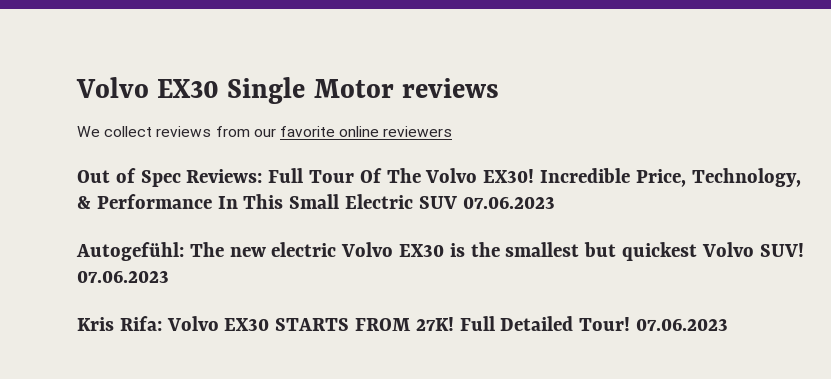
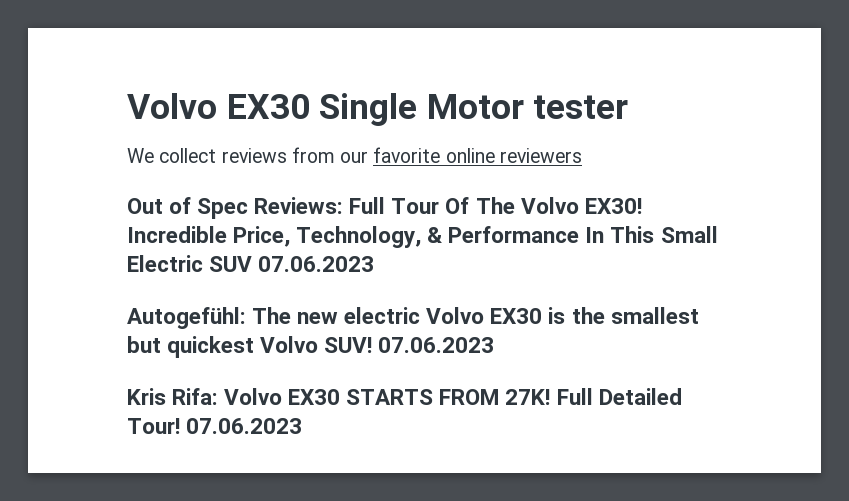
- Volvo EX30 Single Motor reviews
+ Volvo EX30 Single Motor tester

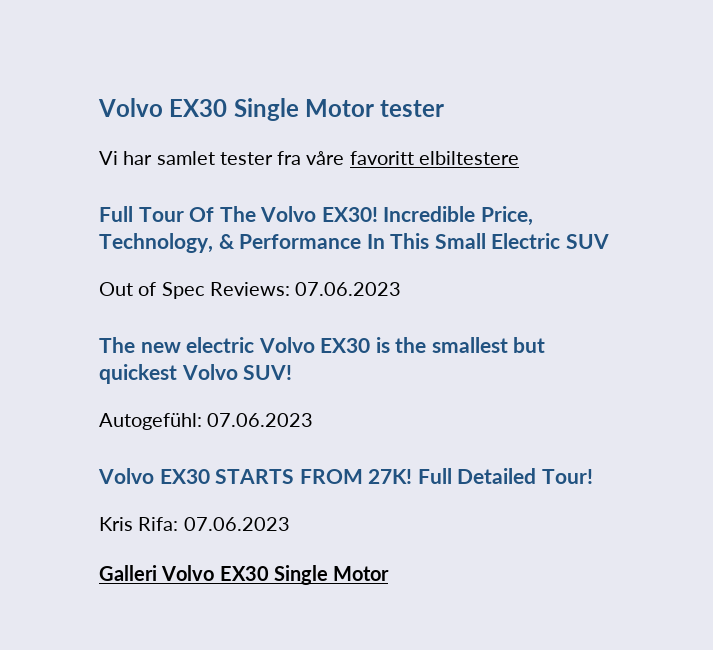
- We collect reviews from our favorite online reviewers
- Out of Spec Reviews: Full Tour Of The Volvo EX30!
+ Vi har samlet tester fra våre favoritt elbiltestere
+ Full Tour Of The Volvo EX30!
- Incredible Price, Technology, & Performance In This Small Electric SUV 07.06.2023
- Autogefühl: The new electric Volvo EX30 is the smallest but quickest Volvo SUV! 07.06.2023
- Kris Rifa: Volvo EX30 STARTS FROM 27K!
+ Incredible Price, Technology, & Performance In This Small Electric SUV
+ Out of Spec Reviews: 07.06.2023
+ The new electric Volvo EX30 is the smallest but quickest Volvo SUV!
+ Autogefühl: 07.06.2023
+ Volvo EX30 STARTS FROM 27K!
- Full Detailed Tour! 07.06.2023
+ Full Detailed Tour!
+ Kris Rifa: 07.06.2023
+ Galleri Volvo EX30 Single Motor

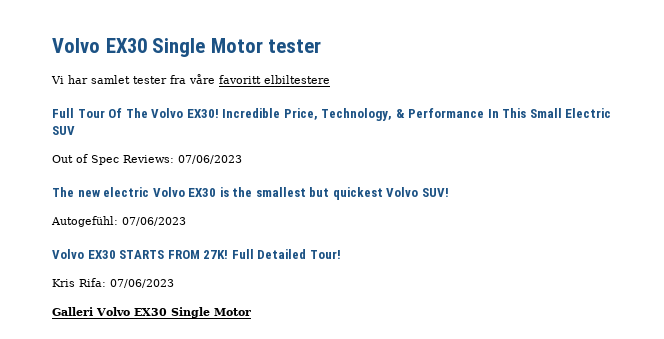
- Out of Spec Reviews: 07.06.2023
+ Out of Spec Reviews: 07/06/2023
- Autogefühl: 07.06.2023
+ Autogefühl: 07/06/2023
- Kris Rifa: 07.06.2023
+ Kris Rifa: 07/06/2023

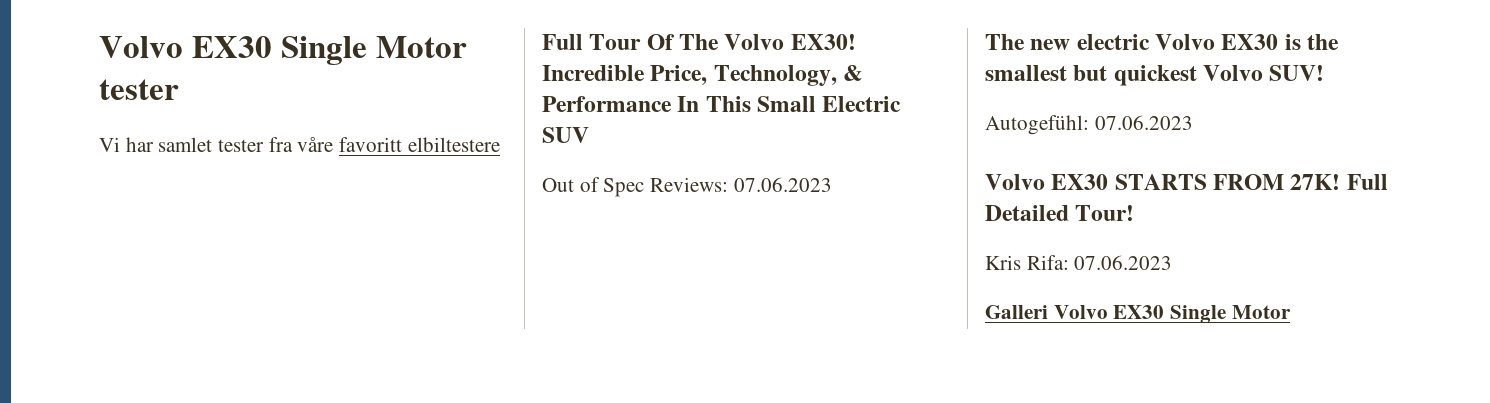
- Out of Spec Reviews: 07/06/2023
+ Out of Spec Reviews: 07.06.2023
- Autogefühl: 07/06/2023
+ Autogefühl: 07.06.2023
- Kris Rifa: 07/06/2023
+ Kris Rifa: 07.06.2023

